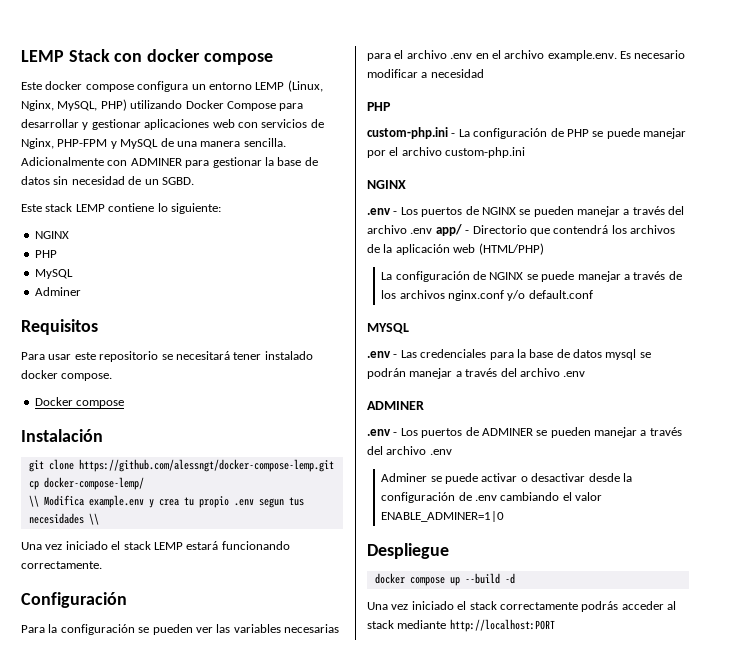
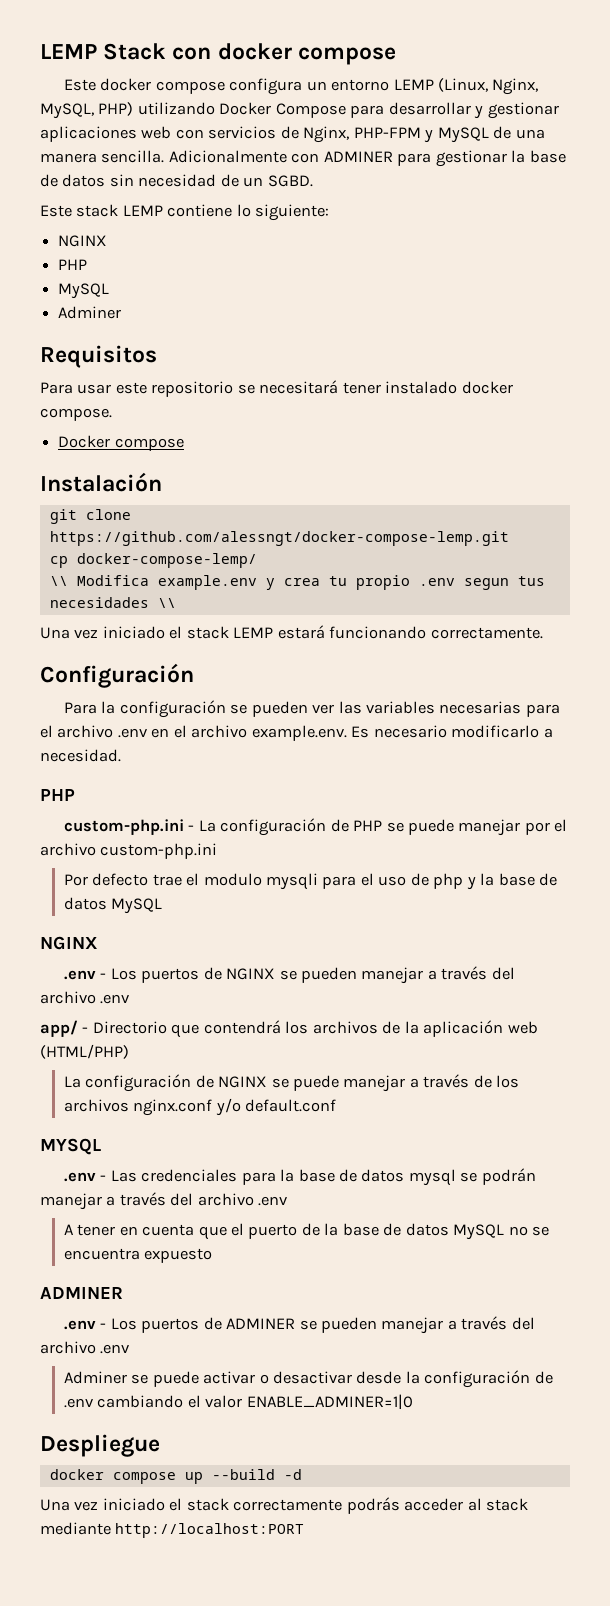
- Para la configuración se pueden ver las variables necesarias para el archivo .env en el archivo example.env. Es necesario modificar a necesidad
+ Para la configuración se pueden ver las variables necesarias para el archivo .env en el archivo example.env. Es necesario modificarlo a necesidad.
+ Por defecto trae el modulo mysqli para el uso de php y la base de datos MySQL
- .env - Los puertos de NGINX se pueden manejar a través del archivo .env app/ - Directorio que contendrá los archivos de la aplicación web (HTML/PHP)
+ .env - Los puertos de NGINX se pueden manejar a través del archivo .env
+ app/ - Directorio que contendrá los archivos de la aplicación web (HTML/PHP)
+ A tener en cuenta que el puerto de la base de datos MySQL no se encuentra expuesto

